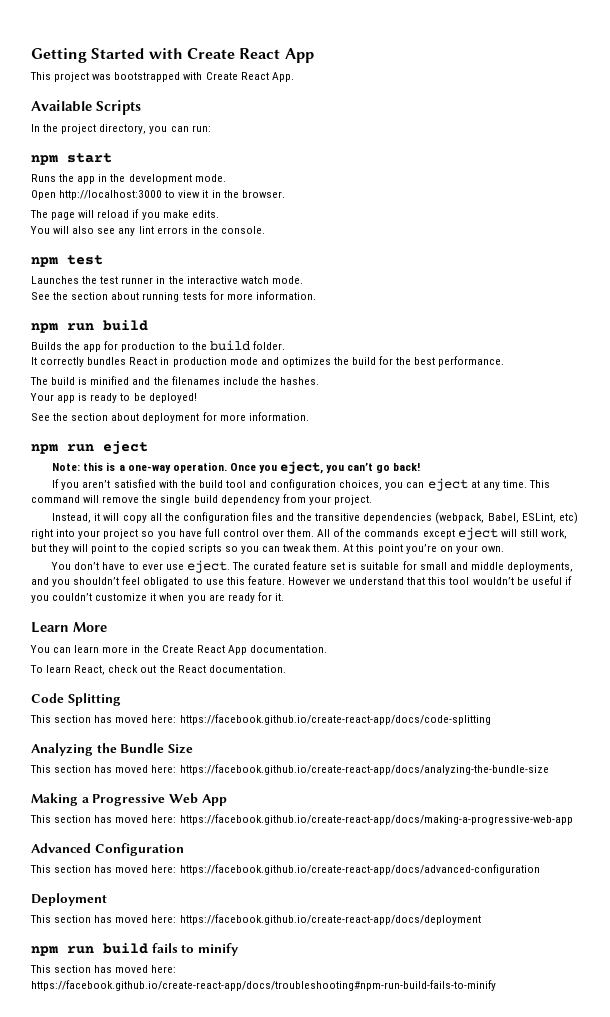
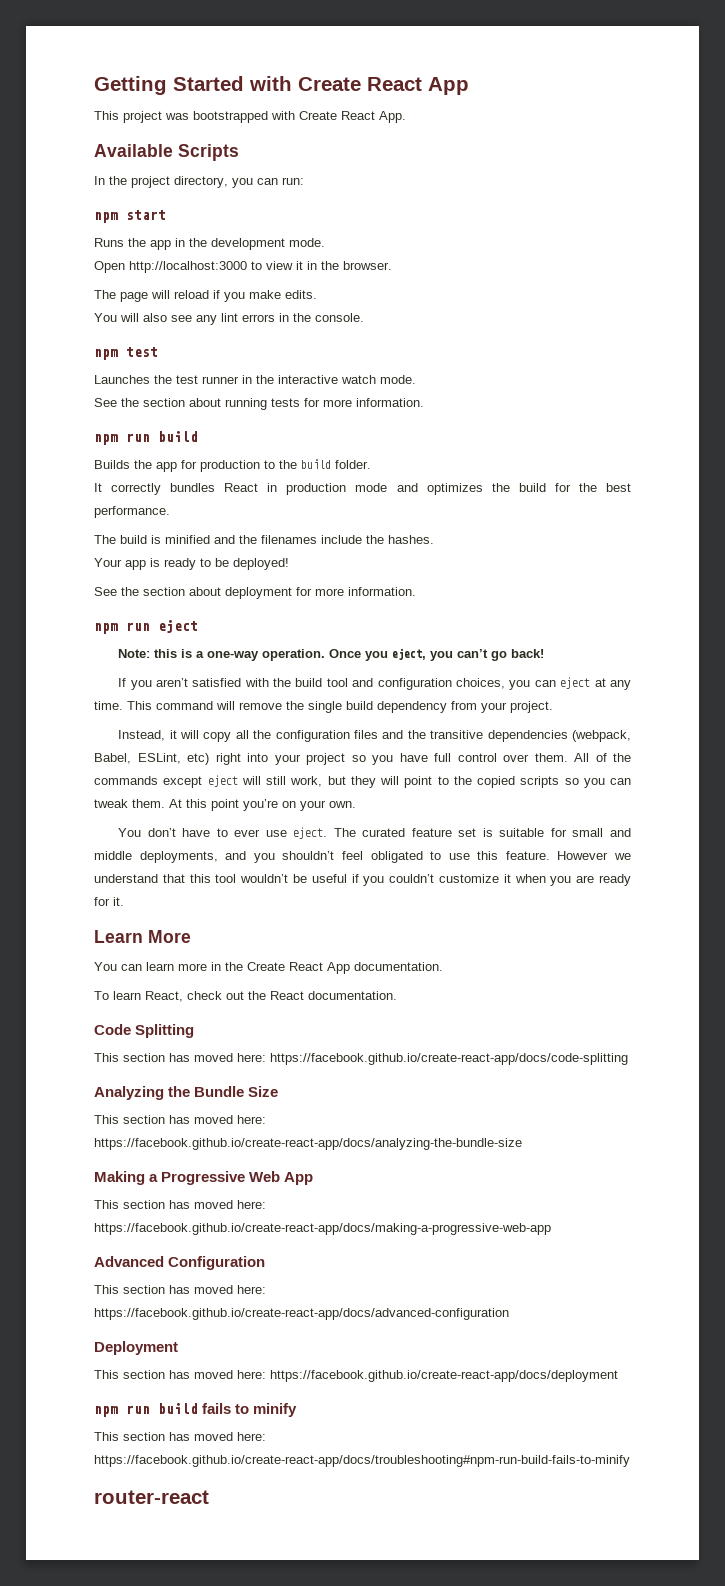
+ router-react

